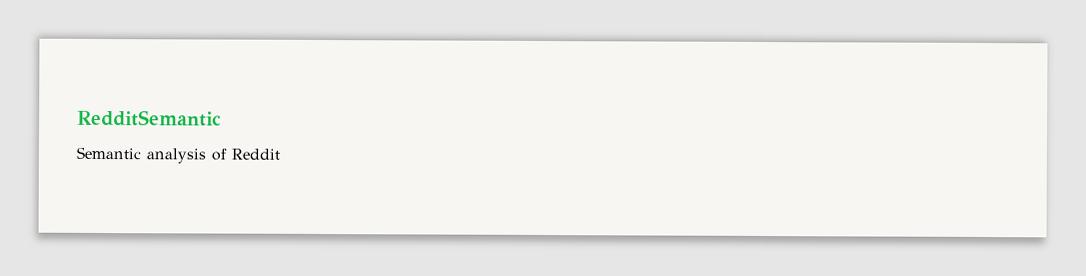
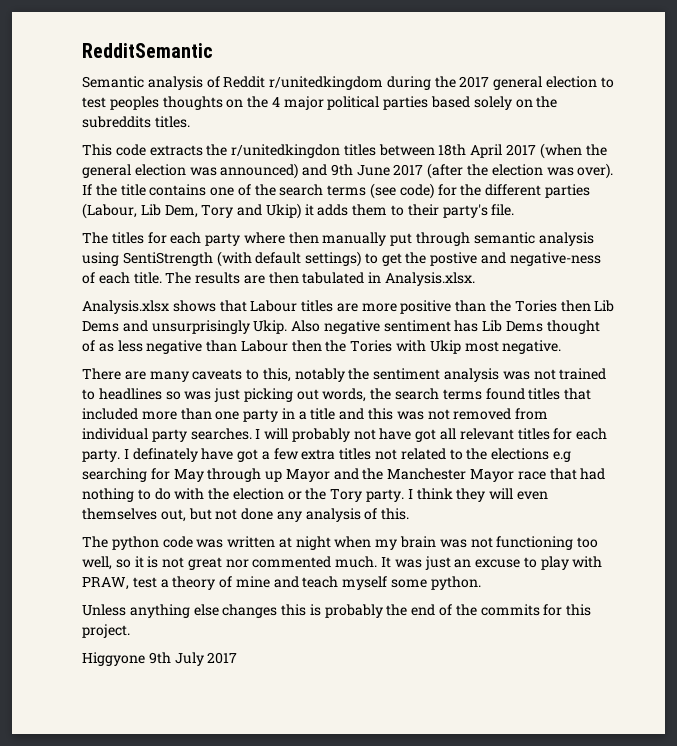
- Semantic analysis of Reddit
+ Semantic analysis of Reddit r/unitedkingdom during the 2017 general election to test peoples thoughts on the 4 major political parties based solely on the subreddits titles.
+ This code extracts the r/unitedkingdon titles between 18th April 2017 (when the general election was announced) and 9th June 2017 (after the election was over). If the title contains one of the search terms (see code) for the different parties (Labour, Lib Dem, Tory and Ukip) it adds them to their party's file.
+ The titles for each party where then manually put through semantic analysis using SentiStrength (with default settings) to get the postive and negative-ness of each title. The results are then tabulated in Analysis.xlsx.
+ Analysis.xlsx shows that Labour titles are more positive than the Tories then Lib Dems and unsurprisingly Ukip. Also negative sentiment has Lib Dems thought of as less negative than Labour then the Tories with Ukip most negative.
+ There are many caveats to this, notably the sentiment analysis was not trained to headlines so was just picking out words, the search terms found titles that included more than one party in a title and this was not removed from individual party searches. I will probably not have got all relevant titles for each party. I definately have got a few extra titles not related to the elections e.g searching for May through up Mayor and the Manchester Mayor race that had nothing to do with the election or the Tory party. I think they will even themselves out, but not done any analysis of this.
+ The python code was written at night when my brain was not functioning too well, so it is not great nor commented much. It was just an excuse to play with PRAW, test a theory of mine and teach myself some python.
+ Unless anything else changes this is probably the end of the commits for this project.
+ Higgyone 9th July 2017

